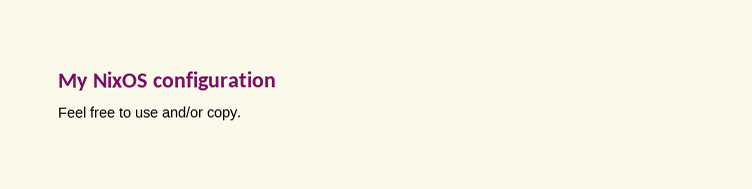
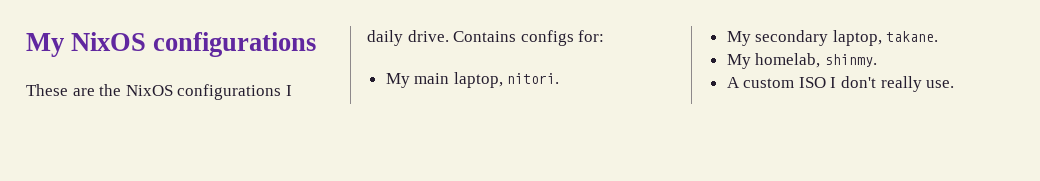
- My NixOS configuration
- Feel free to use and/or copy.
+ My NixOS configurations
+ These are the NixOS configurations I daily drive. Contains configs for:
+ My main laptop, nitori.
+ My secondary laptop, takane.
+ My homelab, shinmy.
+ A custom ISO I don't really use.

